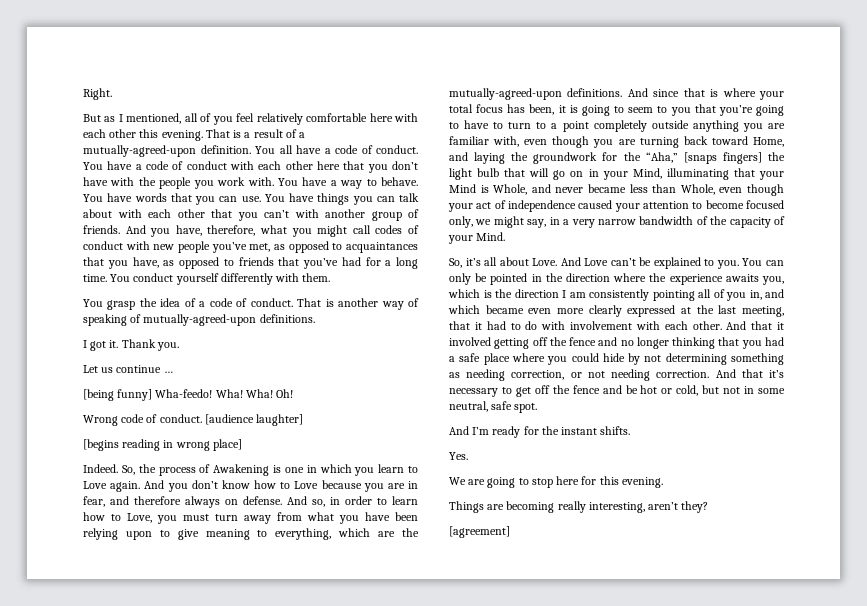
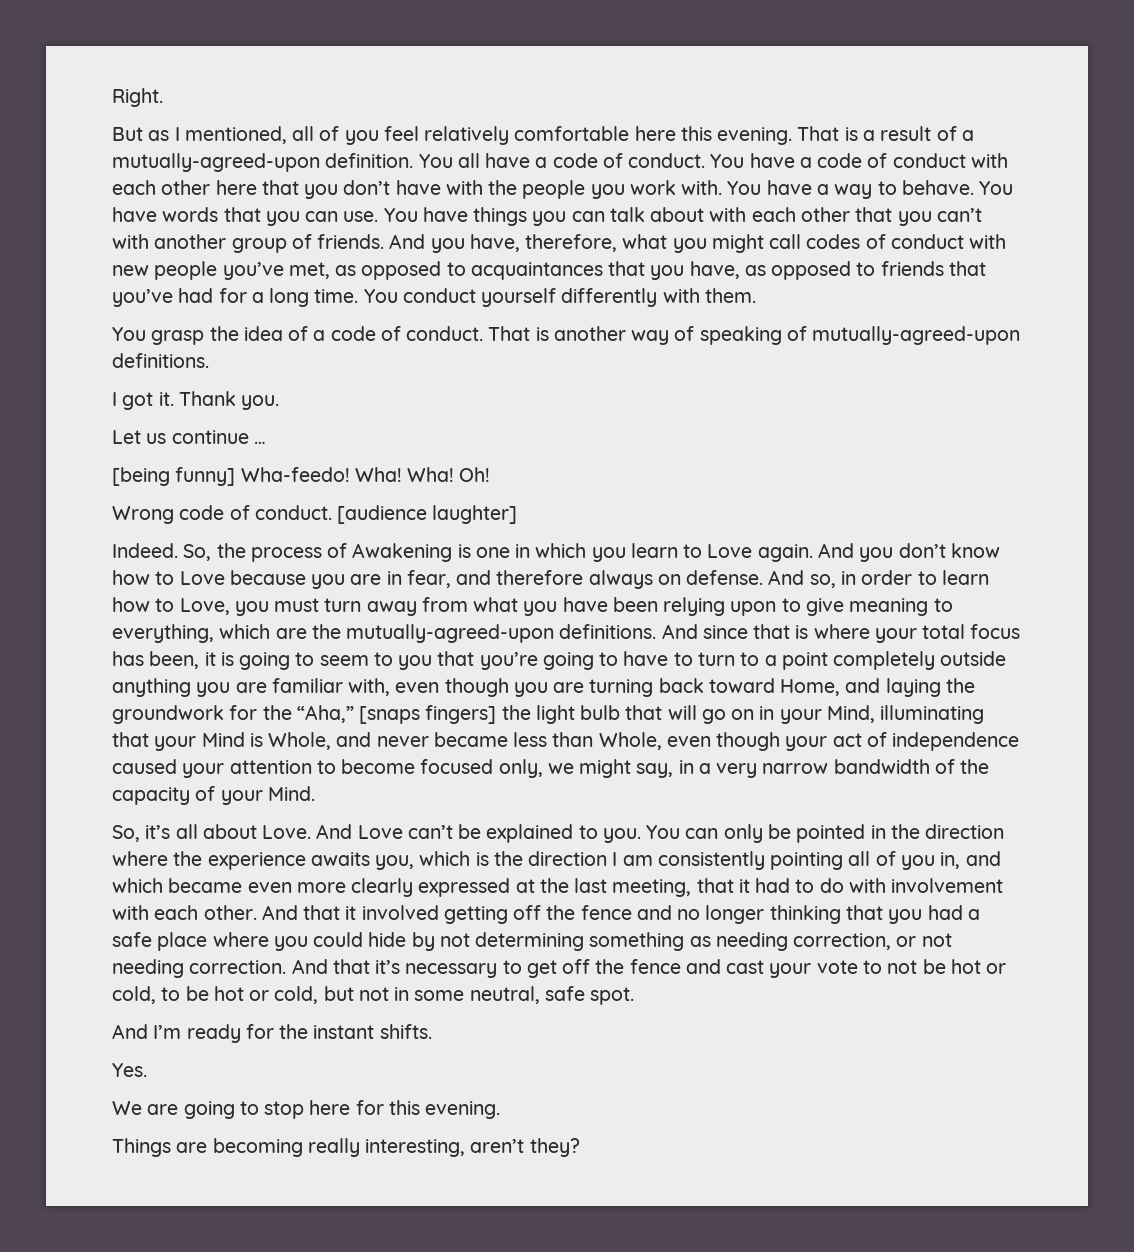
- But as I mentioned, all of you feel relatively comfortable here with each other this evening.
+ But as I mentioned, all of you feel relatively comfortable here this evening.
- [begins reading in wrong place]
- And that it’s necessary to get off the fence and be hot or cold, but not in some neutral, safe spot.
+ And that it’s necessary to get off the fence and cast your vote to not be hot or cold, to be hot or cold, but not in some neutral, safe spot.
- [agreement]

